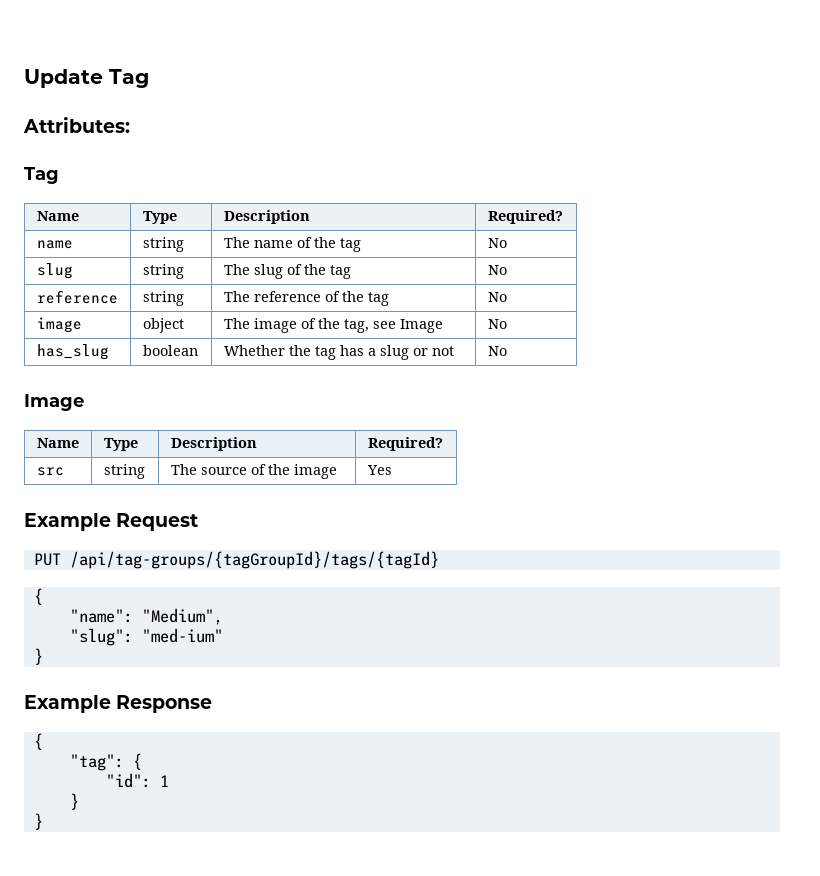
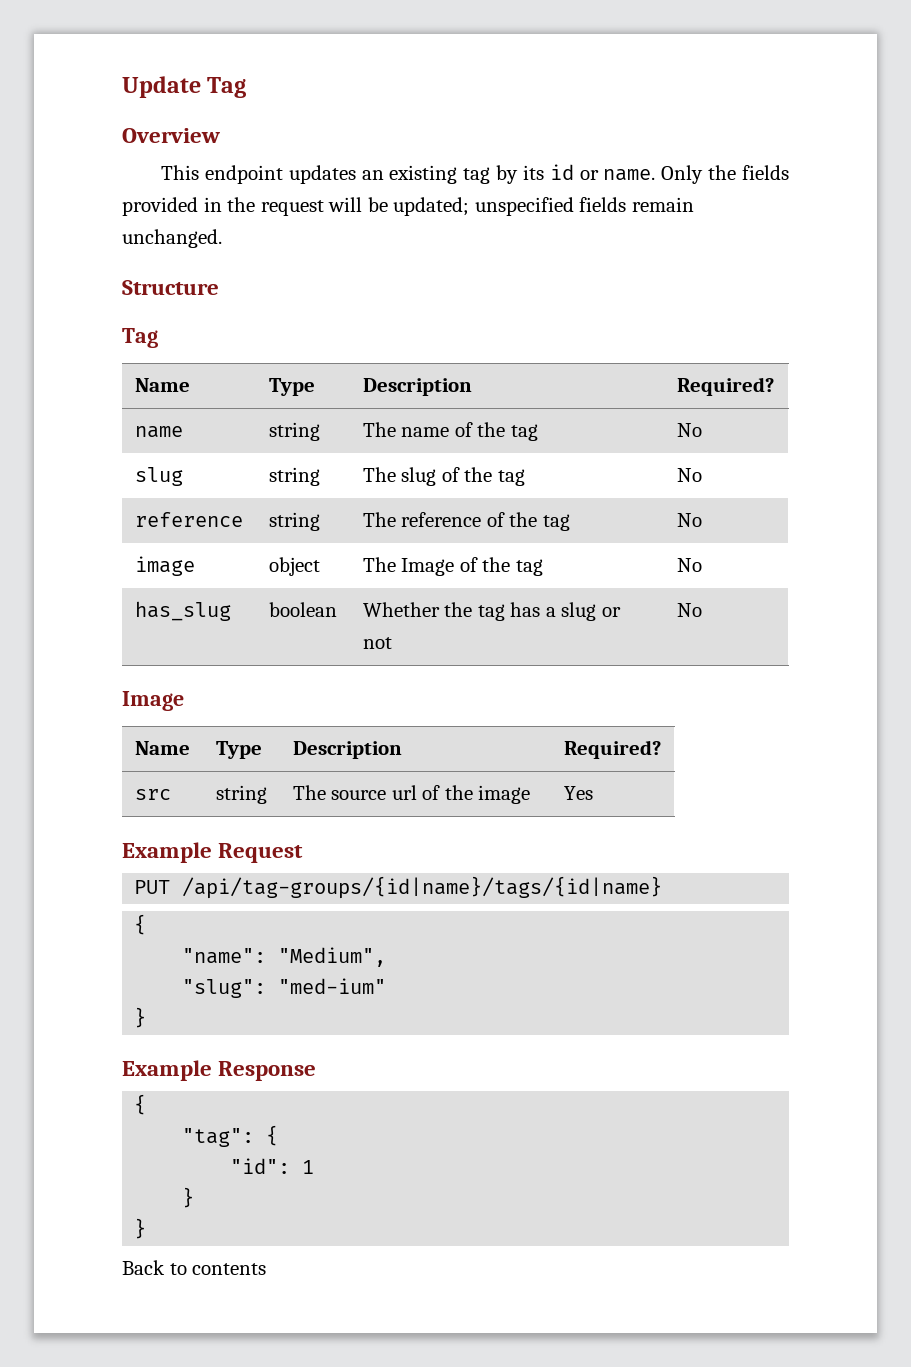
- Attributes:
+ Overview
+ This endpoint updates an existing tag by its id or name. Only the fields provided in the request will be updated; unspecified fields remain unchanged.
+ Structure
- image | object | The image of the tag, see Image | No
+ image | object | The Image of the tag | No
- src | string | The source of the image | Yes
+ src | string | The source url of the image | Yes
- PUT /api/tag-groups/{tagGroupId}/tags/{tagId}
+ PUT /api/tag-groups/{id|name}/tags/{id|name}
+ Back to contents

